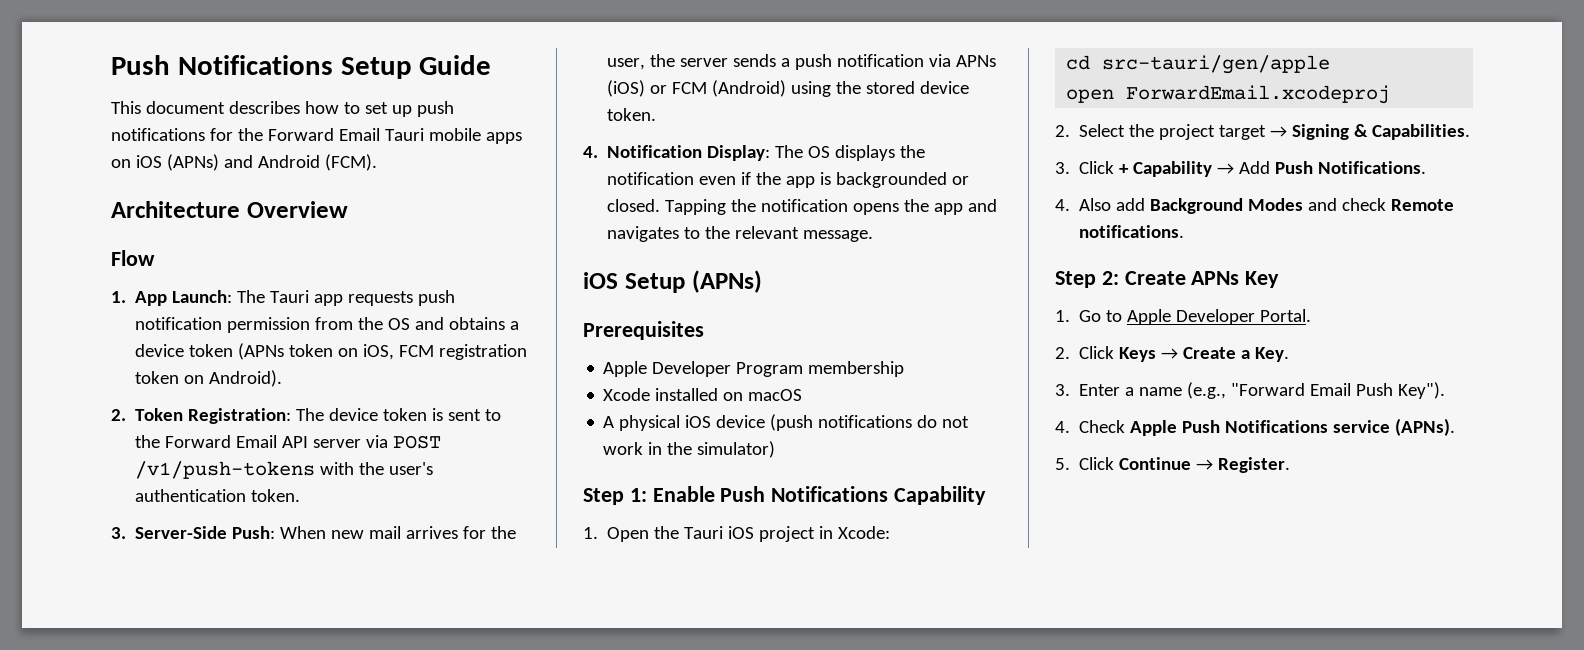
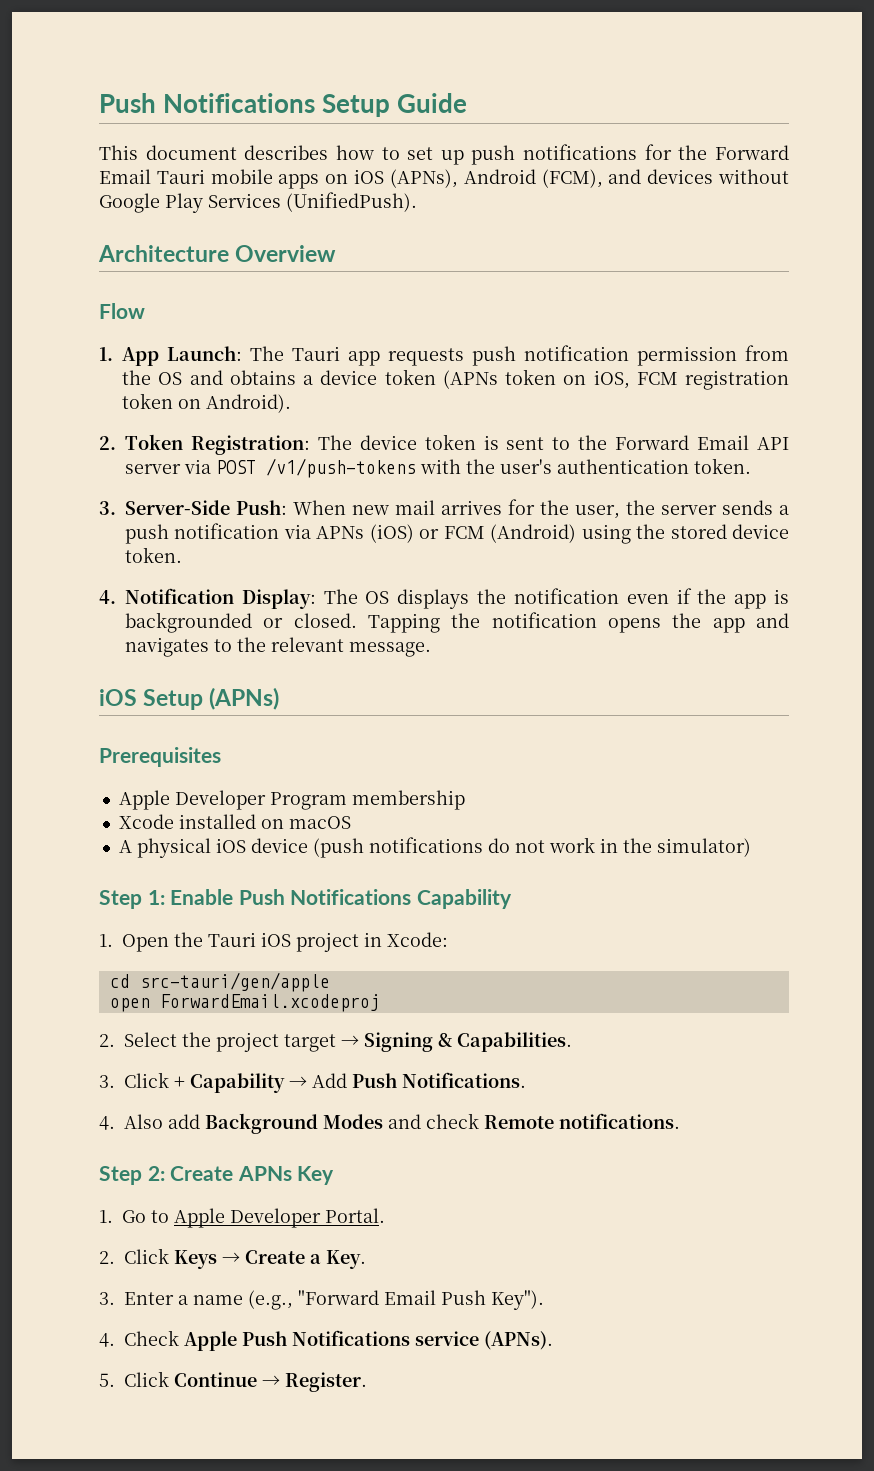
- This document describes how to set up push notifications for the Forward Email Tauri mobile apps on iOS (APNs) and Android (FCM).
+ This document describes how to set up push notifications for the Forward Email Tauri mobile apps on iOS (APNs), Android (FCM), and devices without Google Play Services (UnifiedPush).

